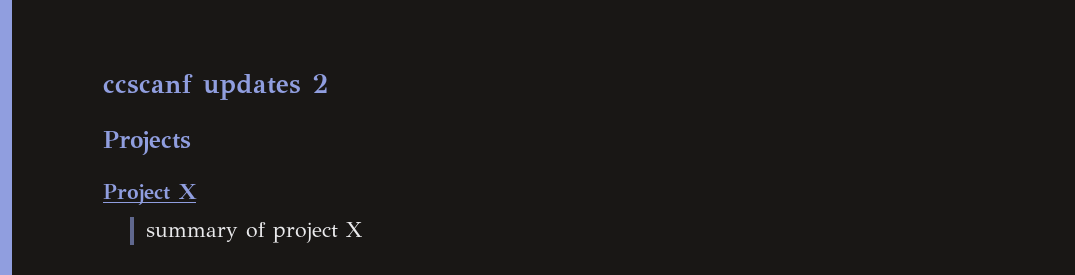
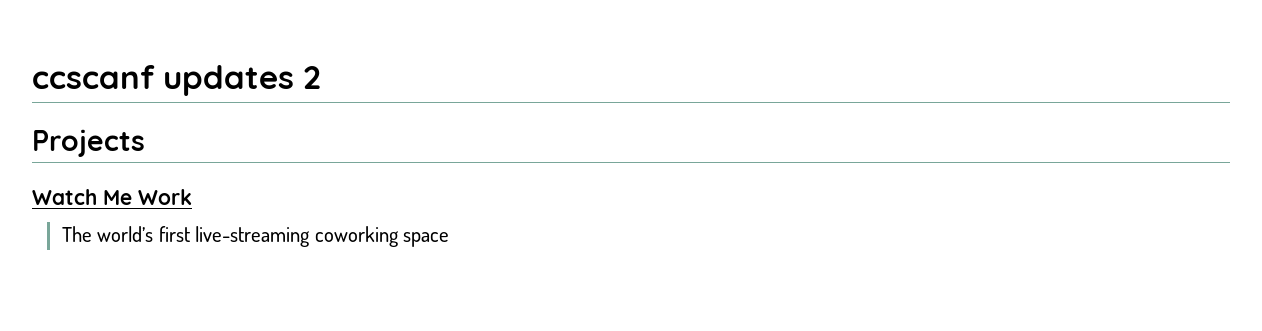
- Project X
- summary of project X
+ Watch Me Work
+ The world’s first live-streaming coworking space

